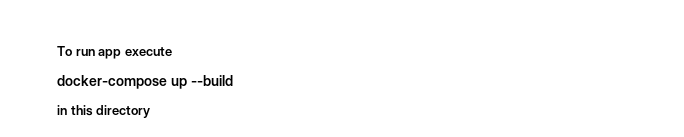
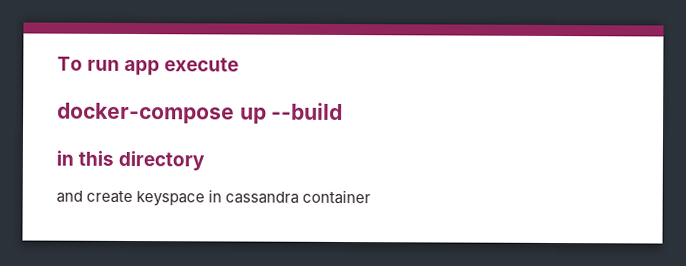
+ and create keyspace in cassandra container

